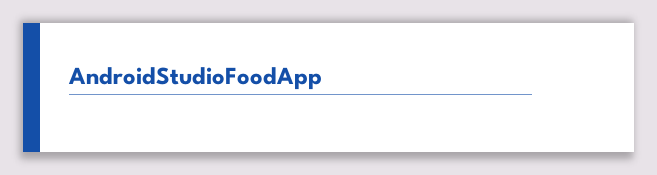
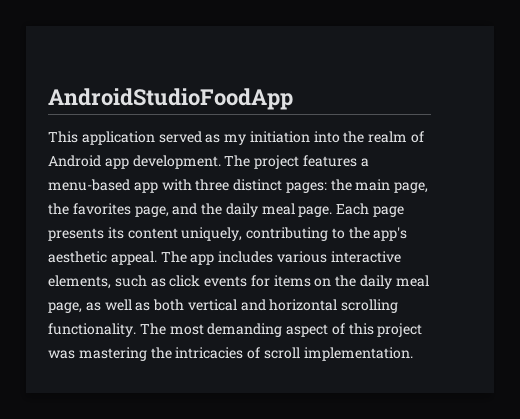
+ This application served as my initiation into the realm of Android app development. The project features a menu-based app with three distinct pages: the main page, the favorites page, and the daily meal page. Each page presents its content uniquely, contributing to the app's aesthetic appeal. The app includes various interactive elements, such as click events for items on the daily meal page, as well as both vertical and horizontal scrolling functionality. The most demanding aspect of this project was mastering the intricacies of scroll implementation.

